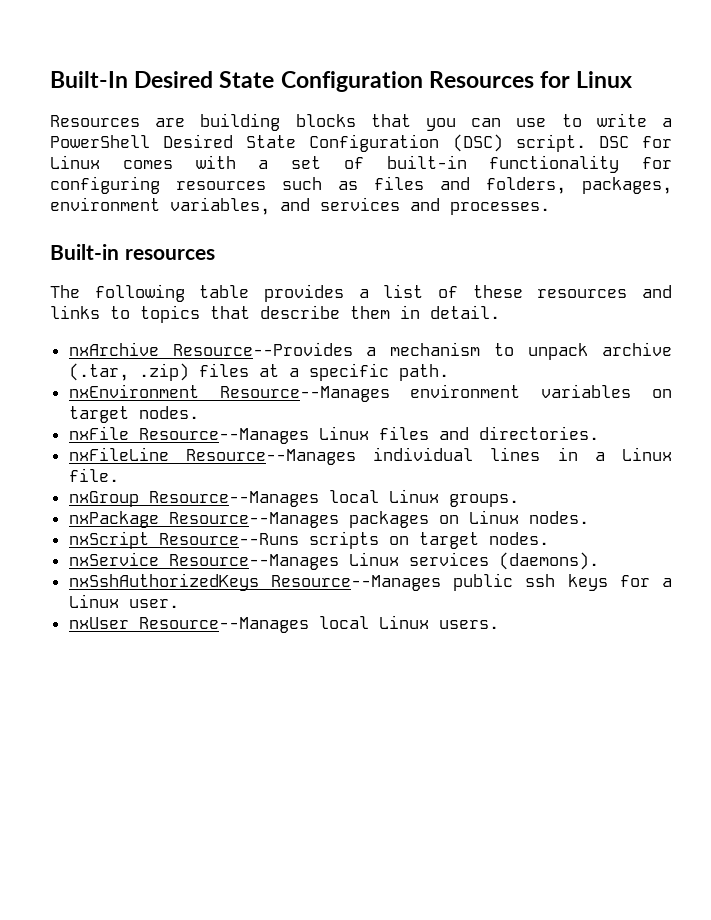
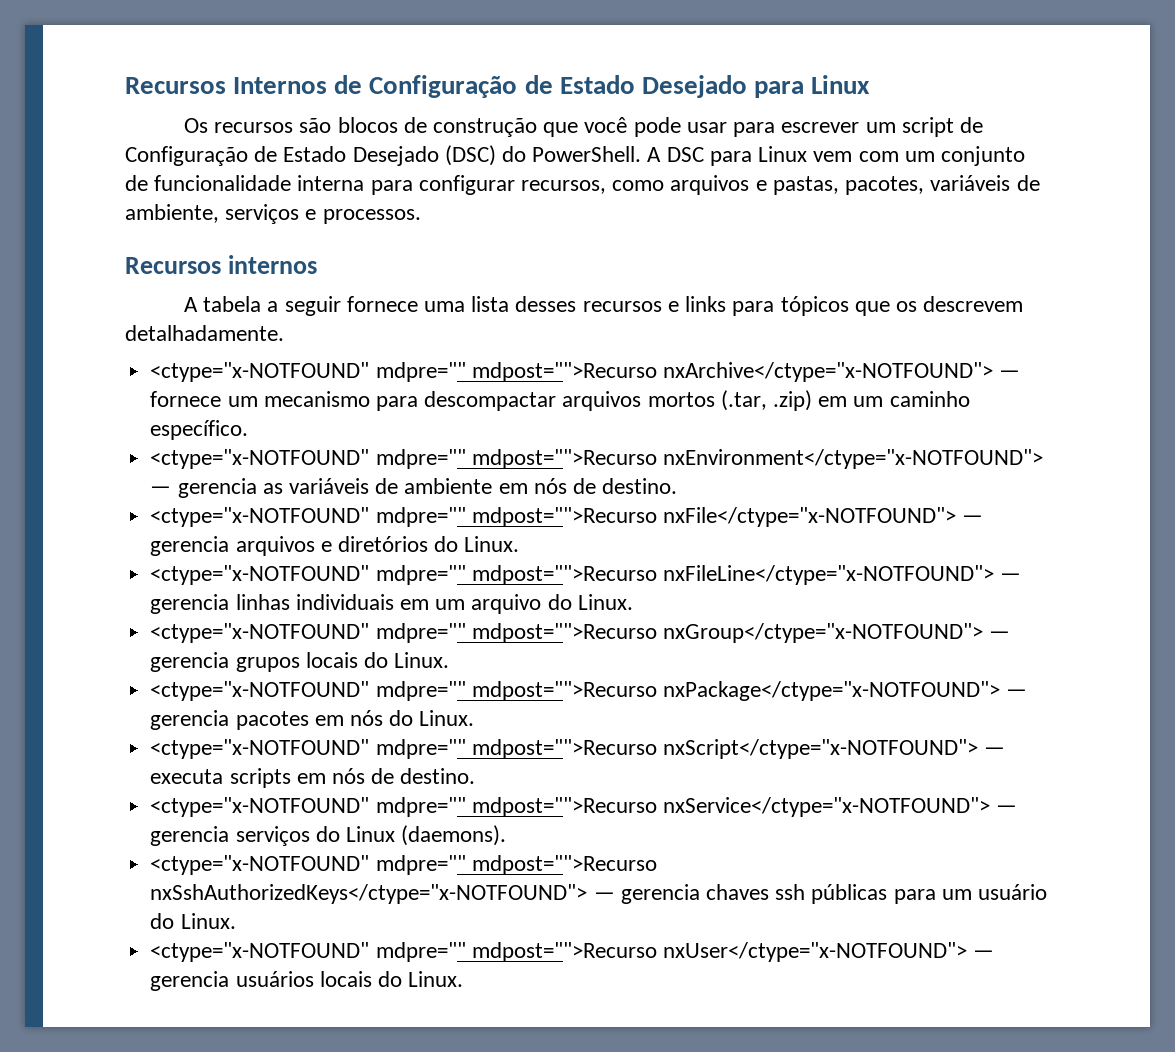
- Built-In Desired State Configuration Resources for Linux
- Resources are building blocks that you can use to write a PowerShell Desired State Configuration (DSC) script. DSC for Linux comes with a set of built-in functionality for configuring resources such as files and folders, packages, environment variables, and services and processes.
- Built-in resources
- The following table provides a list of these resources and links to topics that describe them in detail.
- nxArchive Resource--Provides a mechanism to unpack archive (.tar, .zip) files at a specific path.
- nxEnvironment Resource--Manages environment variables on target nodes.
- nxFile Resource--Manages Linux files and directories.
- nxFileLine Resource--Manages individual lines in a Linux file.
- nxGroup Resource--Manages local Linux groups.
- nxPackage Resource--Manages packages on Linux nodes.
- nxScript Resource--Runs scripts on target nodes.
- nxService Resource--Manages Linux services (daemons).
- nxSshAuthorizedKeys Resource--Manages public ssh keys for a Linux user.
- nxUser Resource--Manages local Linux users.
+ Recursos Internos de Configuração de Estado Desejado para Linux
+ Os recursos são blocos de construção que você pode usar para escrever um script de Configuração de Estado Desejado (DSC) do PowerShell. A DSC para Linux vem com um conjunto de funcionalidade interna para configurar recursos, como arquivos e pastas, pacotes, variáveis de ambiente, serviços e processos.
+ Recursos internos
+ A tabela a seguir fornece uma lista desses recursos e links para tópicos que os descrevem detalhadamente.
+ <ctype="x-NOTFOUND" mdpre="" mdpost="">Recurso nxArchive</ctype="x-NOTFOUND"> — fornece um mecanismo para descompactar arquivos mortos (.tar, .zip) em um caminho específico.
+ <ctype="x-NOTFOUND" mdpre="" mdpost="">Recurso nxEnvironment</ctype="x-NOTFOUND"> — gerencia as variáveis de ambiente em nós de destino.
+ <ctype="x-NOTFOUND" mdpre="" mdpost="">Recurso nxFile</ctype="x-NOTFOUND"> — gerencia arquivos e diretórios do Linux.
+ <ctype="x-NOTFOUND" mdpre="" mdpost="">Recurso nxFileLine</ctype="x-NOTFOUND"> — gerencia linhas individuais em um arquivo do Linux.
+ <ctype="x-NOTFOUND" mdpre="" mdpost="">Recurso nxGroup</ctype="x-NOTFOUND"> — gerencia grupos locais do Linux.
+ <ctype="x-NOTFOUND" mdpre="" mdpost="">Recurso nxPackage</ctype="x-NOTFOUND"> — gerencia pacotes em nós do Linux.
+ <ctype="x-NOTFOUND" mdpre="" mdpost="">Recurso nxScript</ctype="x-NOTFOUND"> — executa scripts em nós de destino.
+ <ctype="x-NOTFOUND" mdpre="" mdpost="">Recurso nxService</ctype="x-NOTFOUND"> — gerencia serviços do Linux (daemons).
+ <ctype="x-NOTFOUND" mdpre="" mdpost="">Recurso nxSshAuthorizedKeys</ctype="x-NOTFOUND"> — gerencia chaves ssh públicas para um usuário do Linux.
+ <ctype="x-NOTFOUND" mdpre="" mdpost="">Recurso nxUser</ctype="x-NOTFOUND"> — gerencia usuários locais do Linux.

